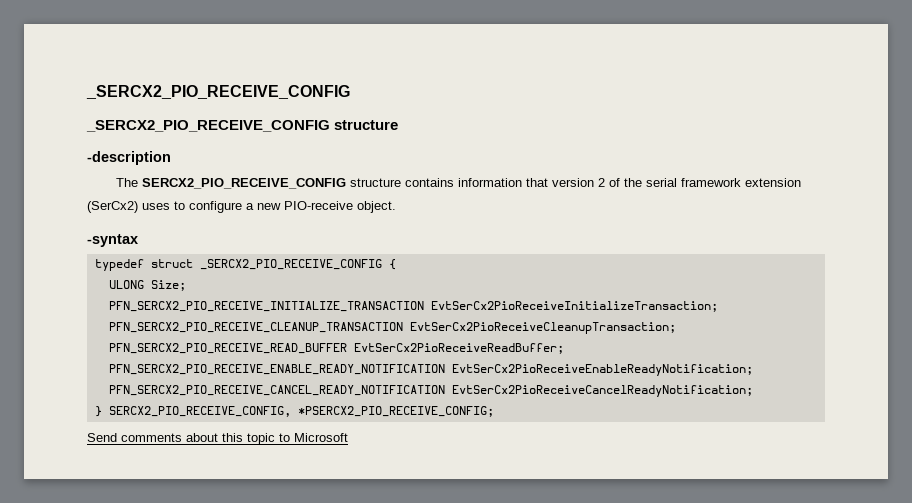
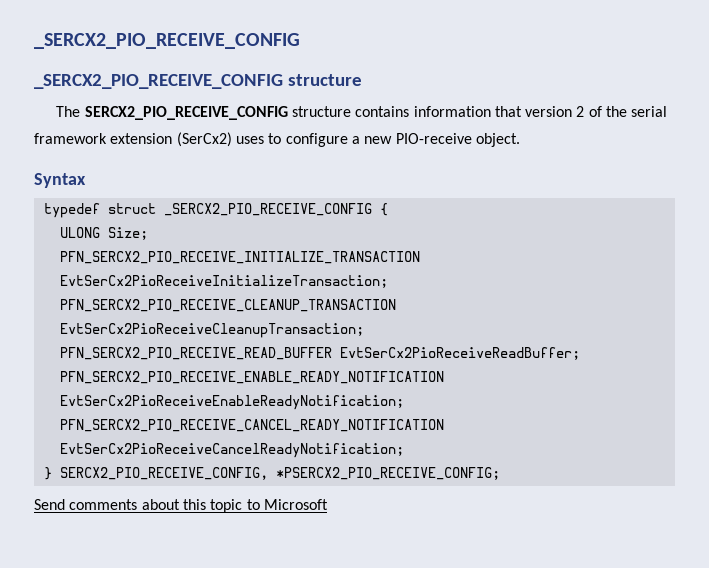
- -description
- -syntax
+ Syntax

